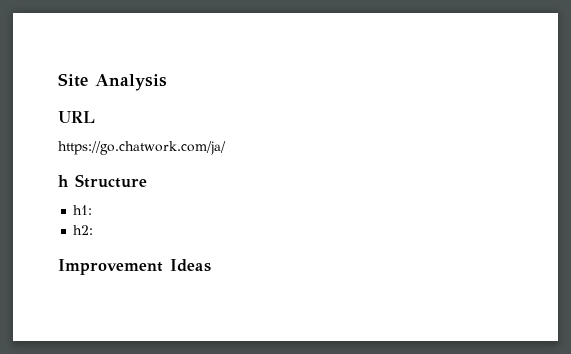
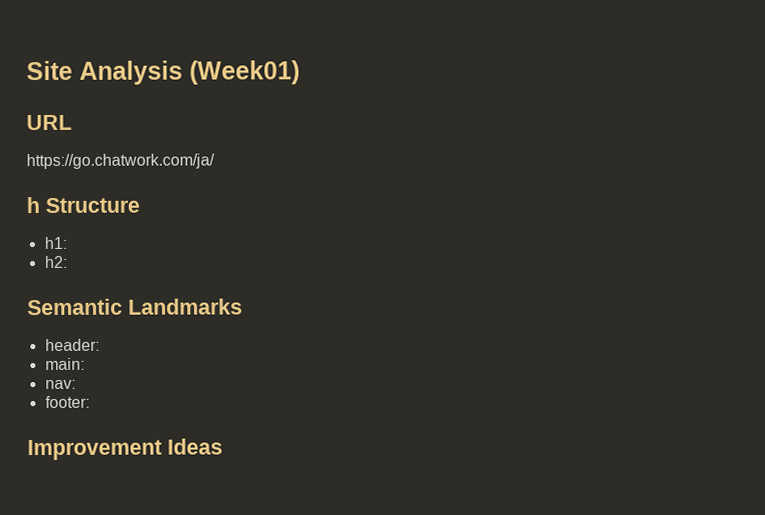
- Site Analysis
+ Site Analysis (Week01)
+ Semantic Landmarks
+ header:
+ main:
+ nav:
+ footer:

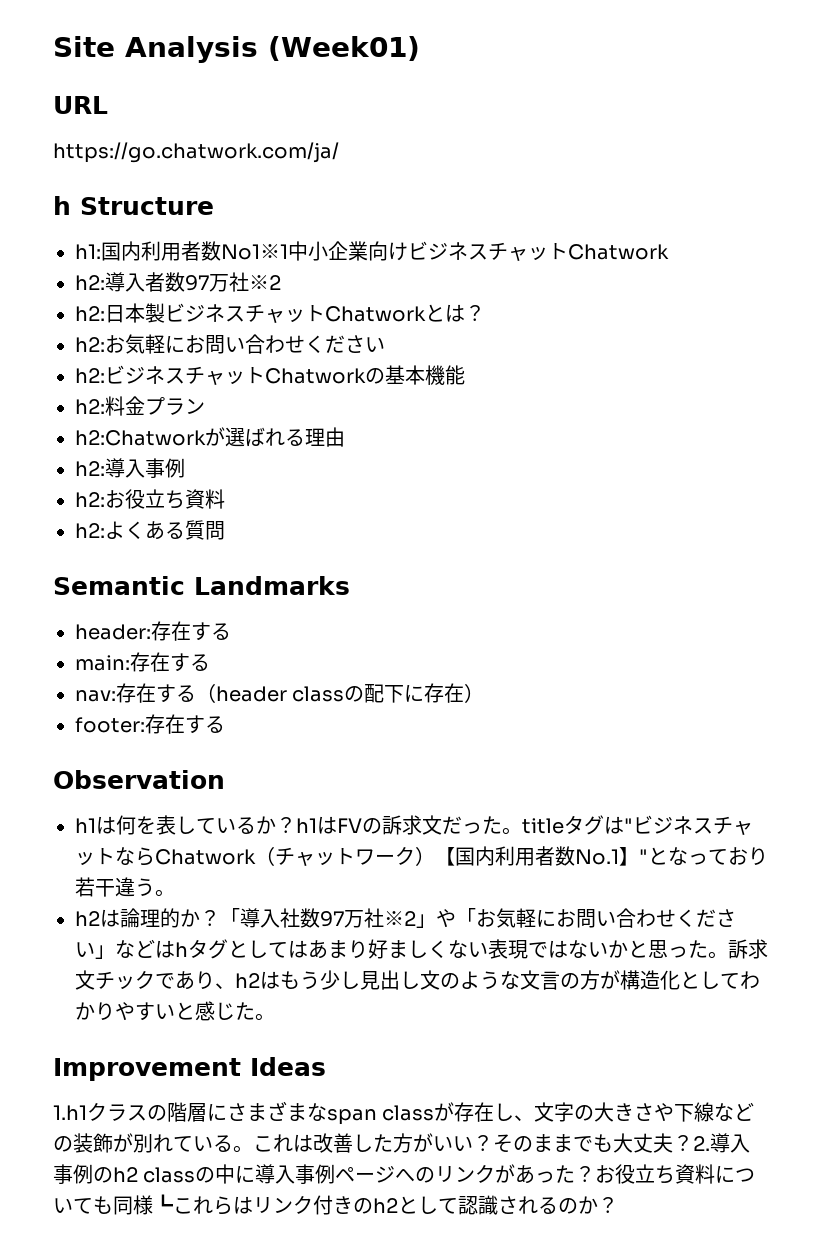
- h1:
- h2:
+ h1:国内利用者数No1※1中小企業向けビジネスチャットChatwork
+ h2:導入者数97万社※2
+ h2:日本製ビジネスチャットChatworkとは？
+ h2:お気軽にお問い合わせください
+ h2:ビジネスチャットChatworkの基本機能
+ h2:料金プラン
+ h2:Chatworkが選ばれる理由
+ h2:導入事例
+ h2:お役立ち資料
+ h2:よくある質問
- header:
+ header:存在する
- main:
+ main:存在する
- nav:
- footer:
+ nav:存在する（header classの配下に存在）
+ footer:存在する
+ Observation
+ h1は何を表しているか？h1はFVの訴求文だった。titleタグは"ビジネスチャットならChatwork（チャットワーク）【国内利用者数No.1】"となっており若干違う。
+ h2は論理的か？「導入社数97万社※2」や「お気軽にお問い合わせください」などはhタグとしてはあまり好ましくない表現ではないかと思った。訴求文チックであり、h2はもう少し見出し文のような文言の方が構造化としてわかりやすいと感じた。
  Improvement Ideas
+ 1.h1クラスの階層にさまざまなspan classが存在し、文字の大きさや下線などの装飾が別れている。これは改善した方がいい？そのままでも大丈夫？2.導入事例のh2 classの中に導入事例ページへのリンクがあった？お役立ち資料についても同様┗これらはリンク付きのh2として認識されるのか？

